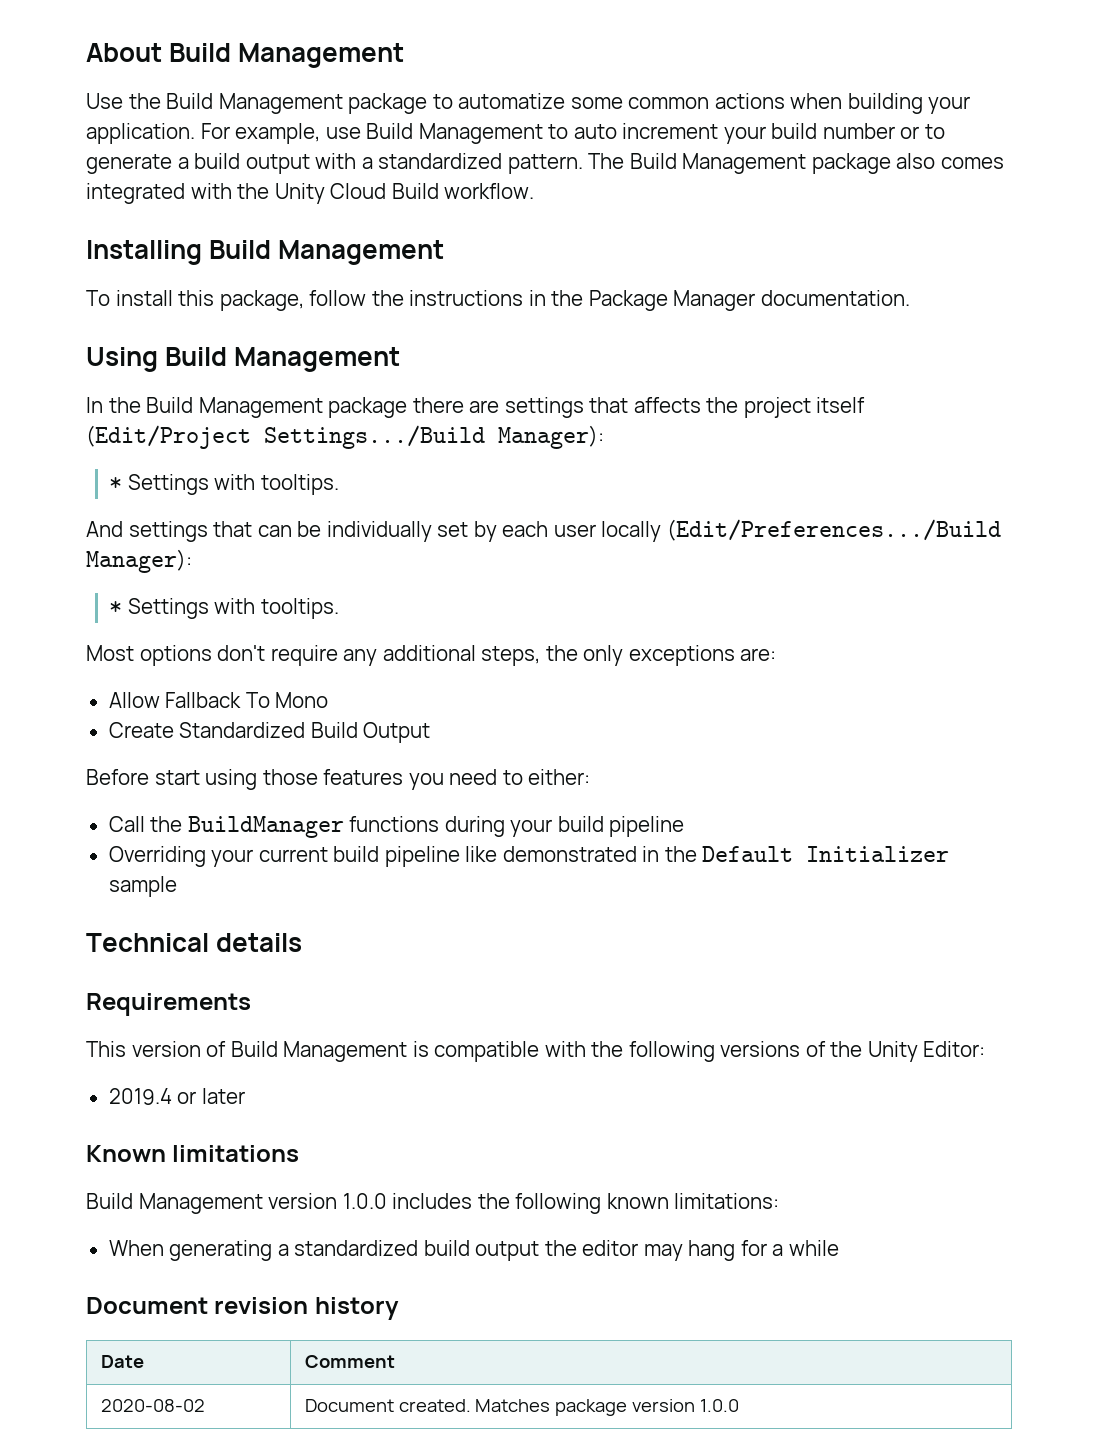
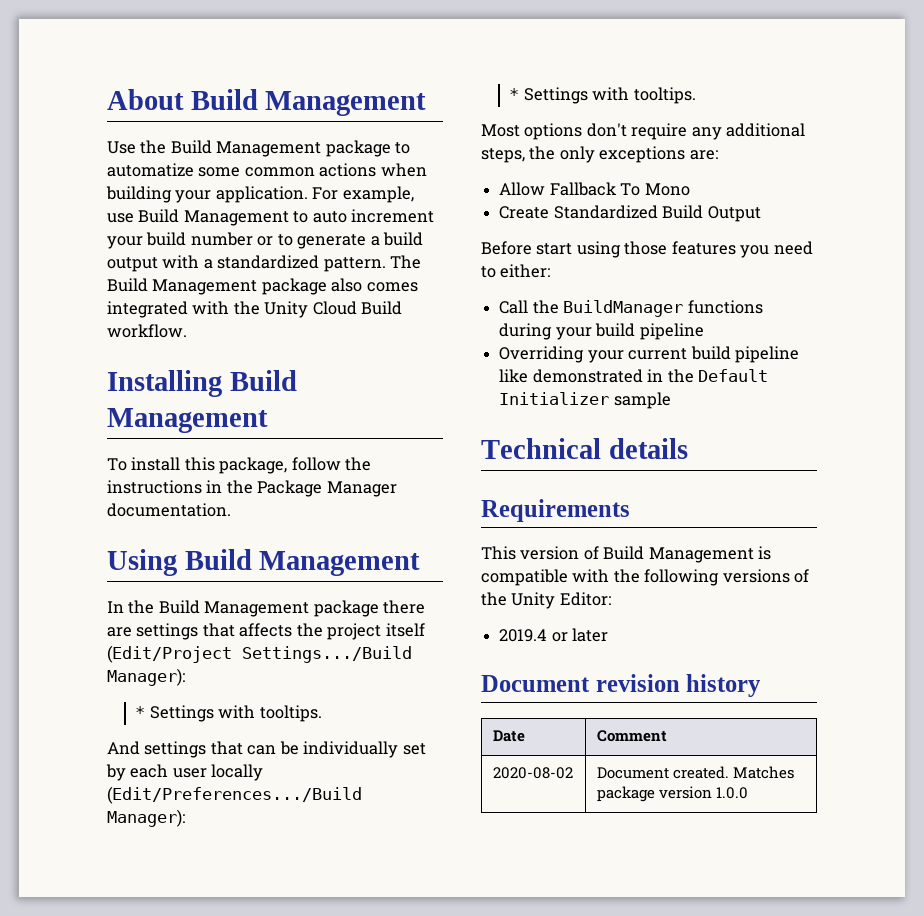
- Known limitations
- Build Management version 1.0.0 includes the following known limitations:
- When generating a standardized build output the editor may hang for a while

